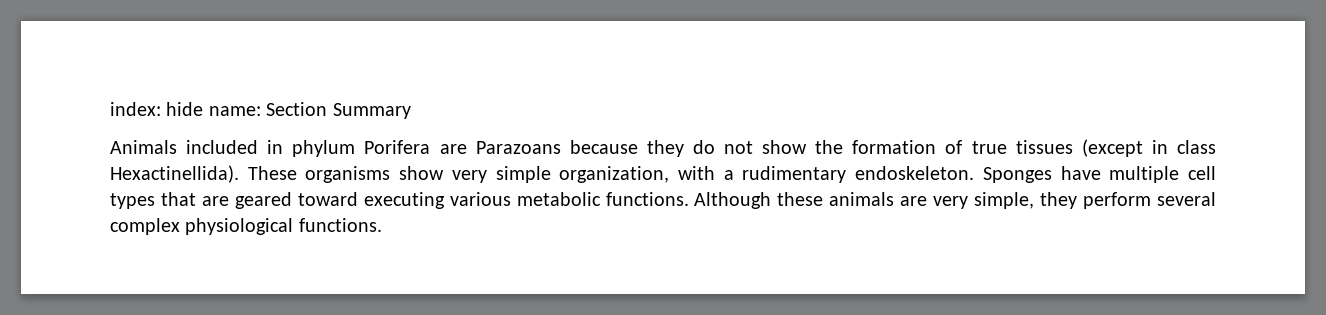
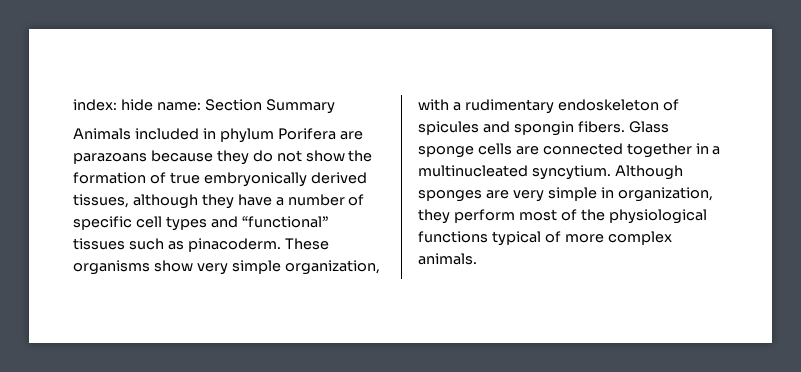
- Animals included in phylum Porifera are Parazoans because they do not show the formation of true tissues (except in class Hexactinellida).
+ Animals included in phylum Porifera are parazoans because they do not show the formation of true embryonically derived tissues, although they have a number of specific cell types and “functional” tissues such as pinacoderm.
- These organisms show very simple organization, with a rudimentary endoskeleton. Sponges have multiple cell types that are geared toward executing various metabolic functions. Although these animals are very simple, they perform several complex physiological functions.
+ These organisms show very simple organization, with a rudimentary endoskeleton of spicules and spongin fibers. Glass sponge cells are connected together in a multinucleated syncytium. Although sponges are very simple in organization, they perform most of the physiological functions typical of more complex animals.

